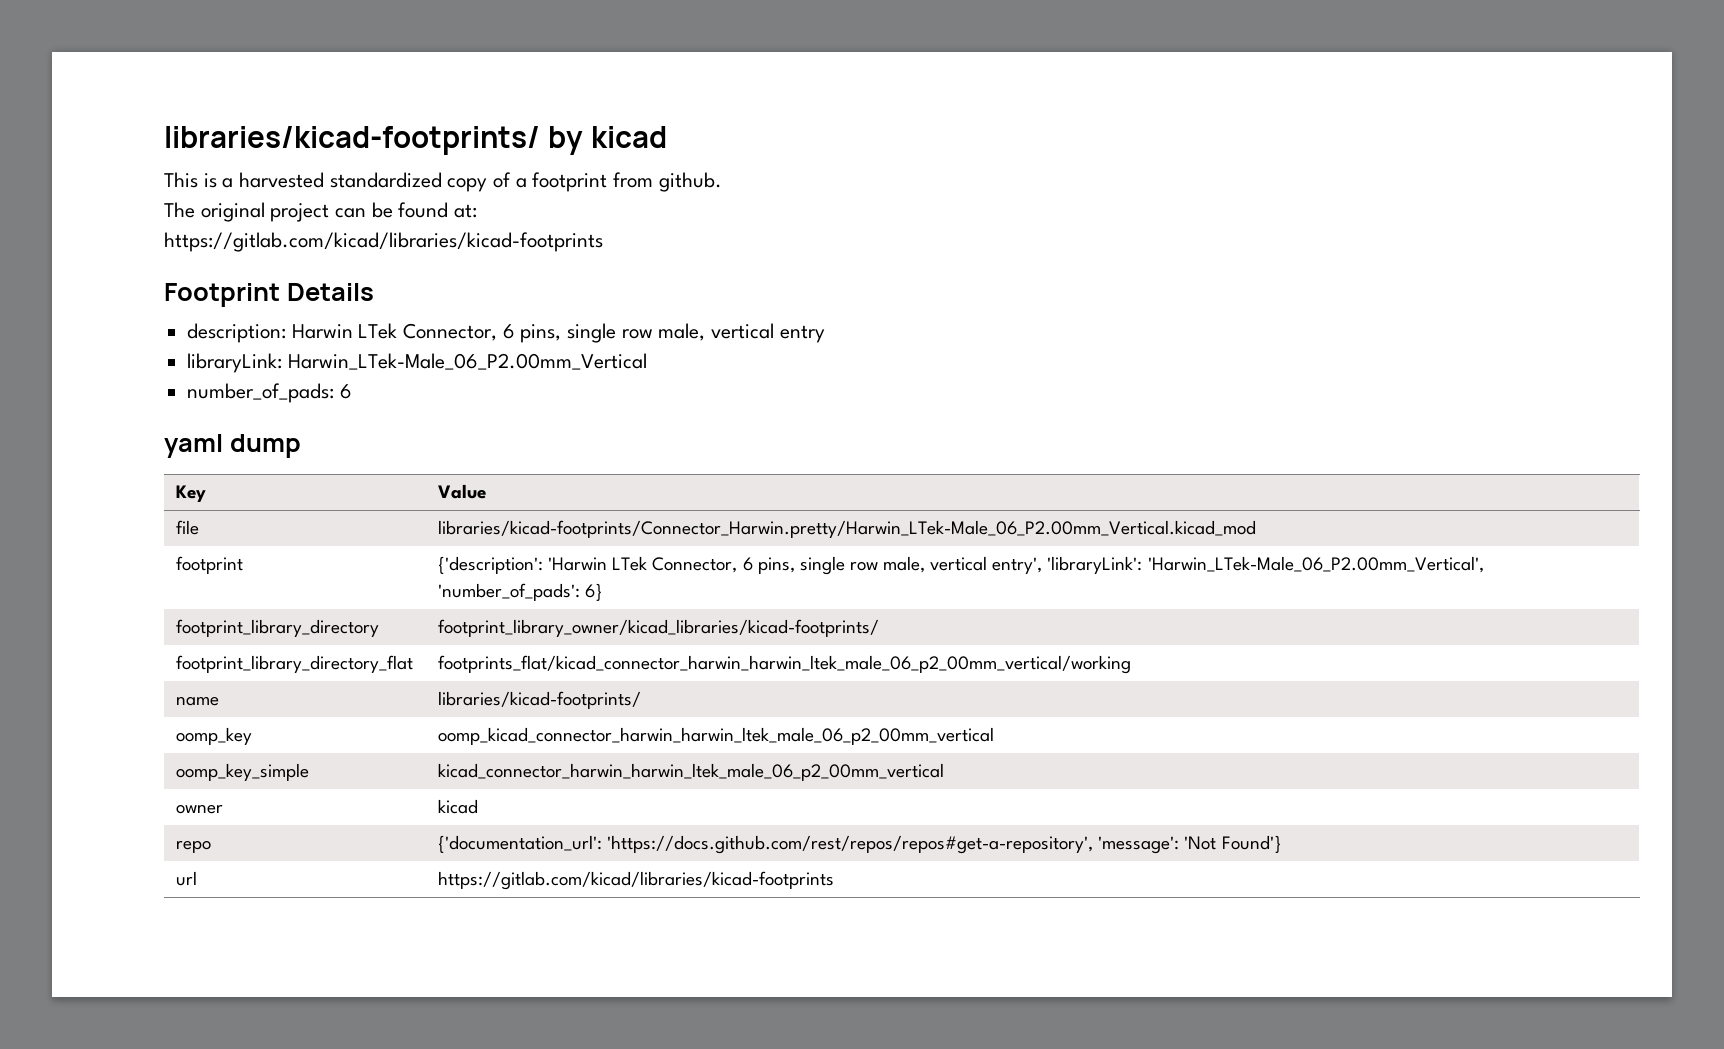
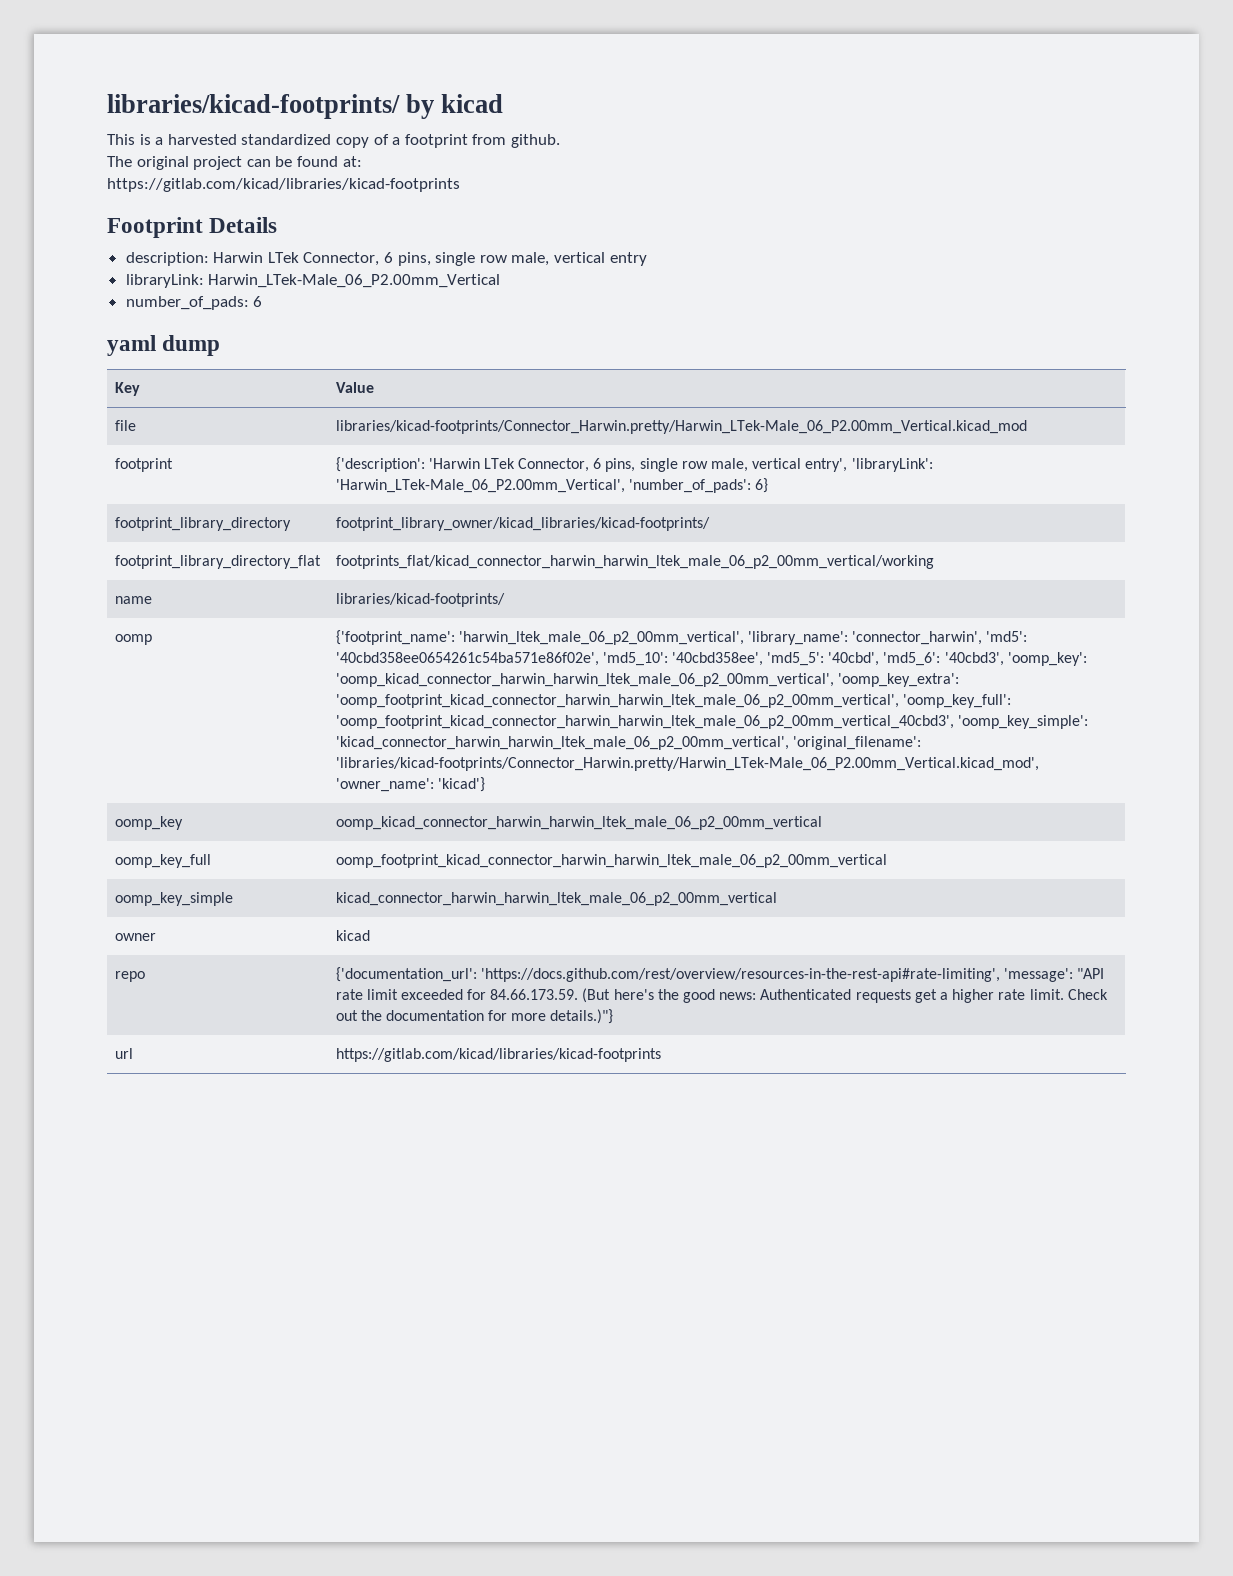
+ oomp | {'footprint_name': 'harwin_ltek_male_06_p2_00mm_vertical', 'library_name': 'connector_harwin', 'md5': '40cbd358ee0654261c54ba571e86f02e', 'md5_10': '40cbd358ee', 'md5_5': '40cbd', 'md5_6': '40cbd3', 'oomp_key': 'oomp_kicad_connector_harwin_harwin_ltek_male_06_p2_00mm_vertical', 'oomp_key_extra': 'oomp_footprint_kicad_connector_harwin_harwin_ltek_male_06_p2_00mm_vertical', 'oomp_key_full': 'oomp_footprint_kicad_connector_harwin_harwin_ltek_male_06_p2_00mm_vertical_40cbd3', 'oomp_key_simple': 'kicad_connector_harwin_harwin_ltek_male_06_p2_00mm_vertical', 'original_filename': 'libraries/kicad-footprints/Connector_Harwin.pretty/Harwin_LTek-Male_06_P2.00mm_Vertical.kicad_mod', 'owner_name': 'kicad'}
+ oomp_key_full | oomp_footprint_kicad_connector_harwin_harwin_ltek_male_06_p2_00mm_vertical
- repo | {'documentation_url': 'https://docs.github.com/rest/repos/repos#get-a-repository', 'message': 'Not Found'}
+ repo | {'documentation_url': 'https://docs.github.com/rest/overview/resources-in-the-rest-api#rate-limiting', 'message': "API rate limit exceeded for 84.66.173.59. (But here's the good news: Authenticated requests get a higher rate limit. Check out the documentation for more details.)"}

